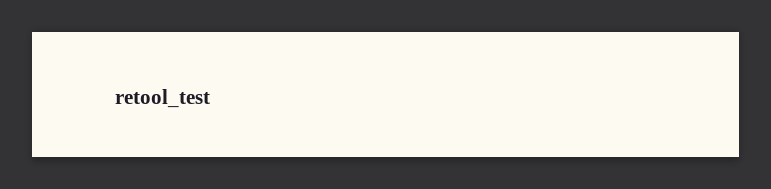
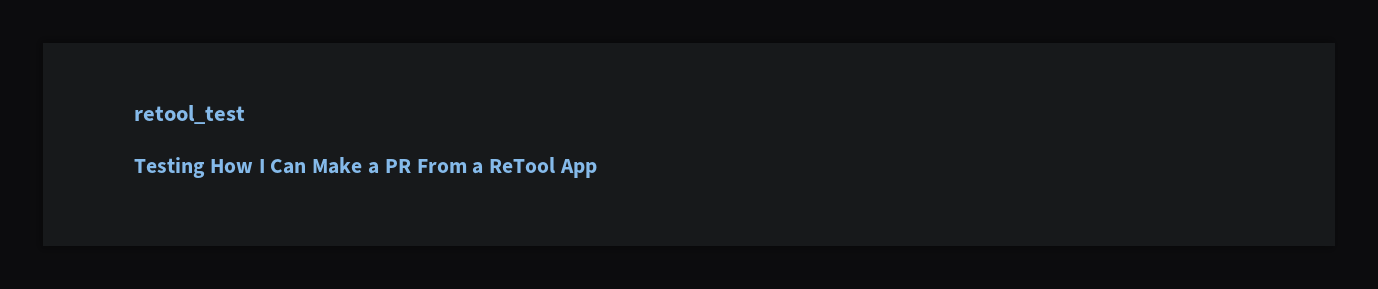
+ Testing How I Can Make a PR From a ReTool App

